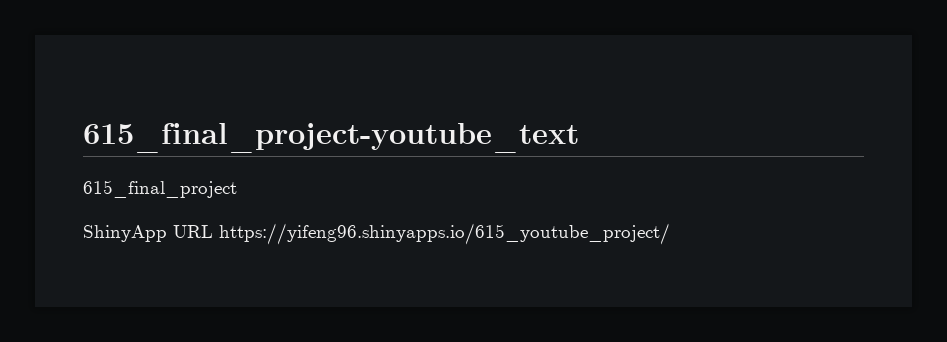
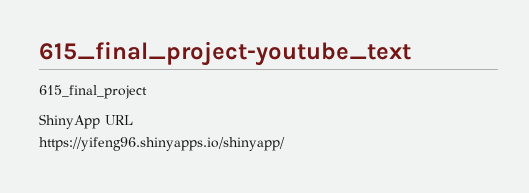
- ShinyApp URL https://yifeng96.shinyapps.io/615_youtube_project/
+ ShinyApp URL
+ https://yifeng96.shinyapps.io/shinyapp/

